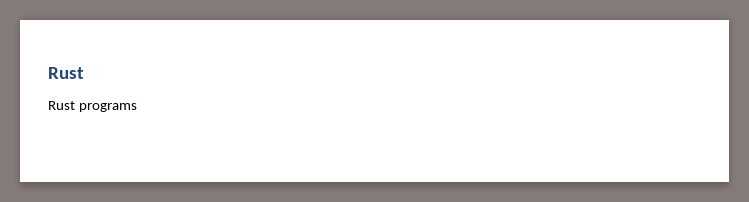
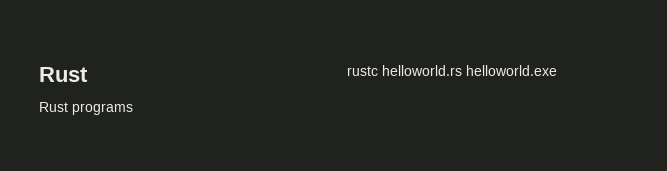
+ rustc helloworld.rs helloworld.exe

